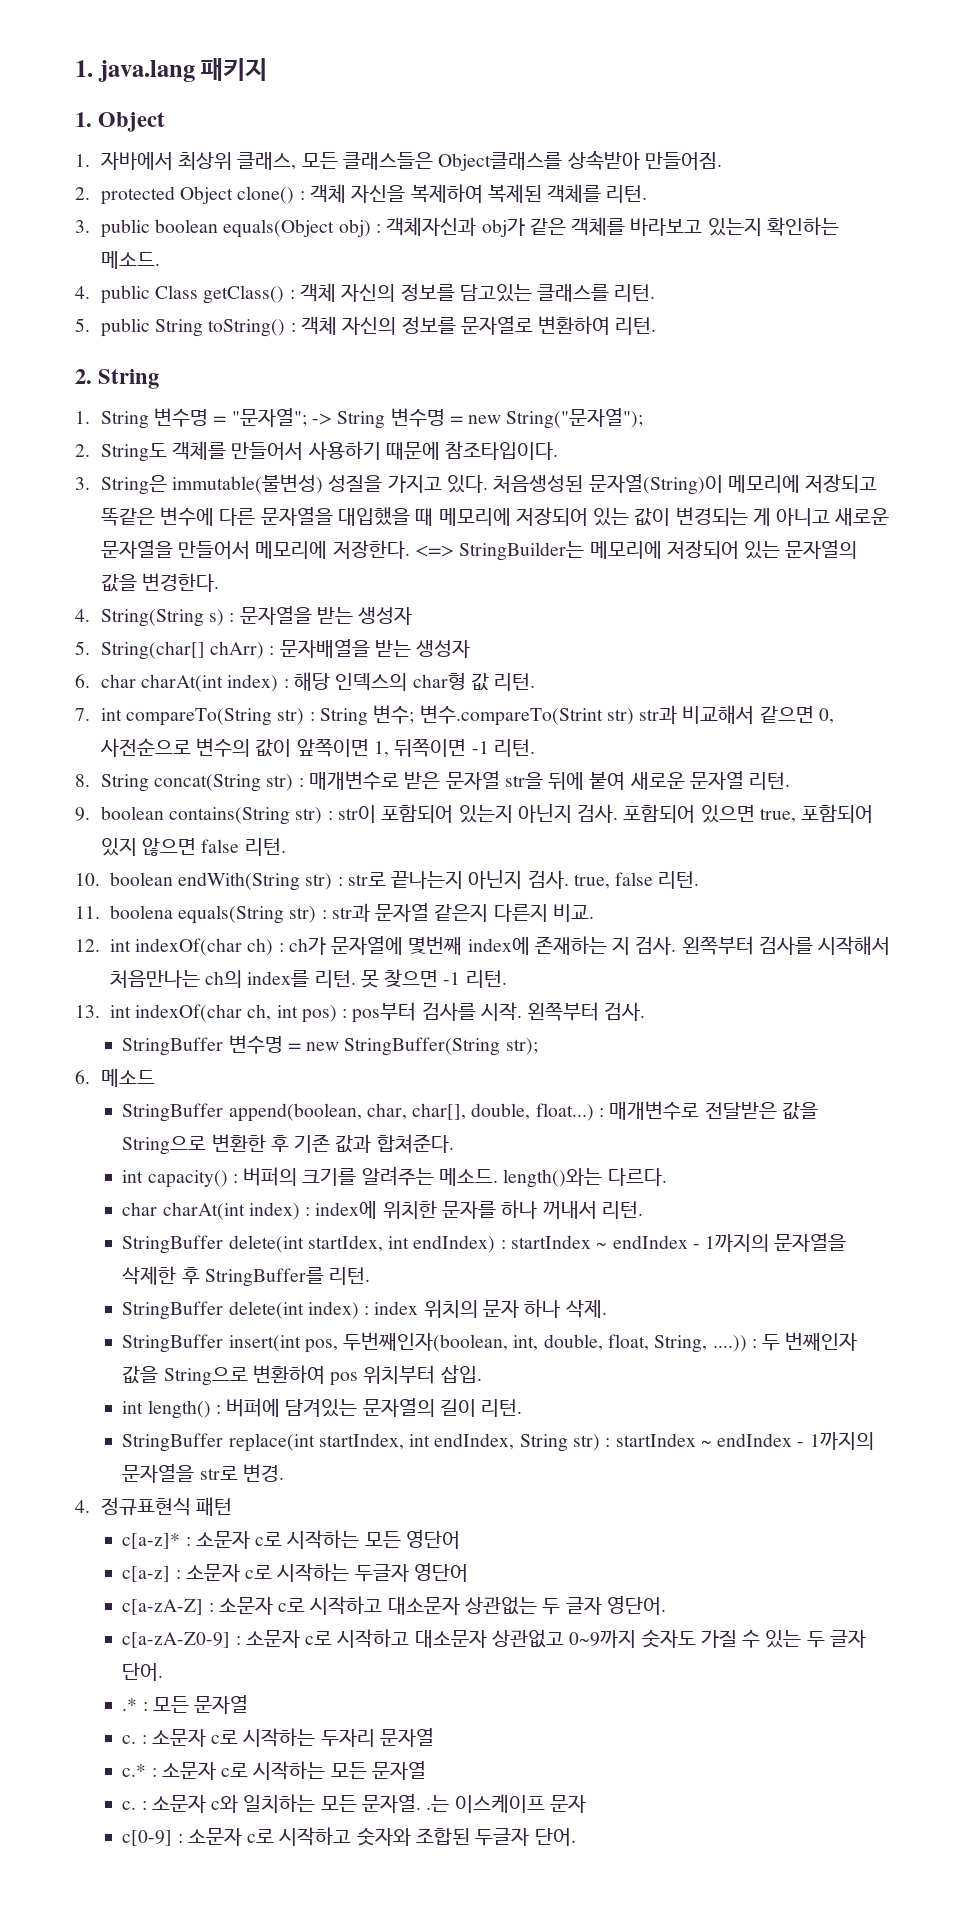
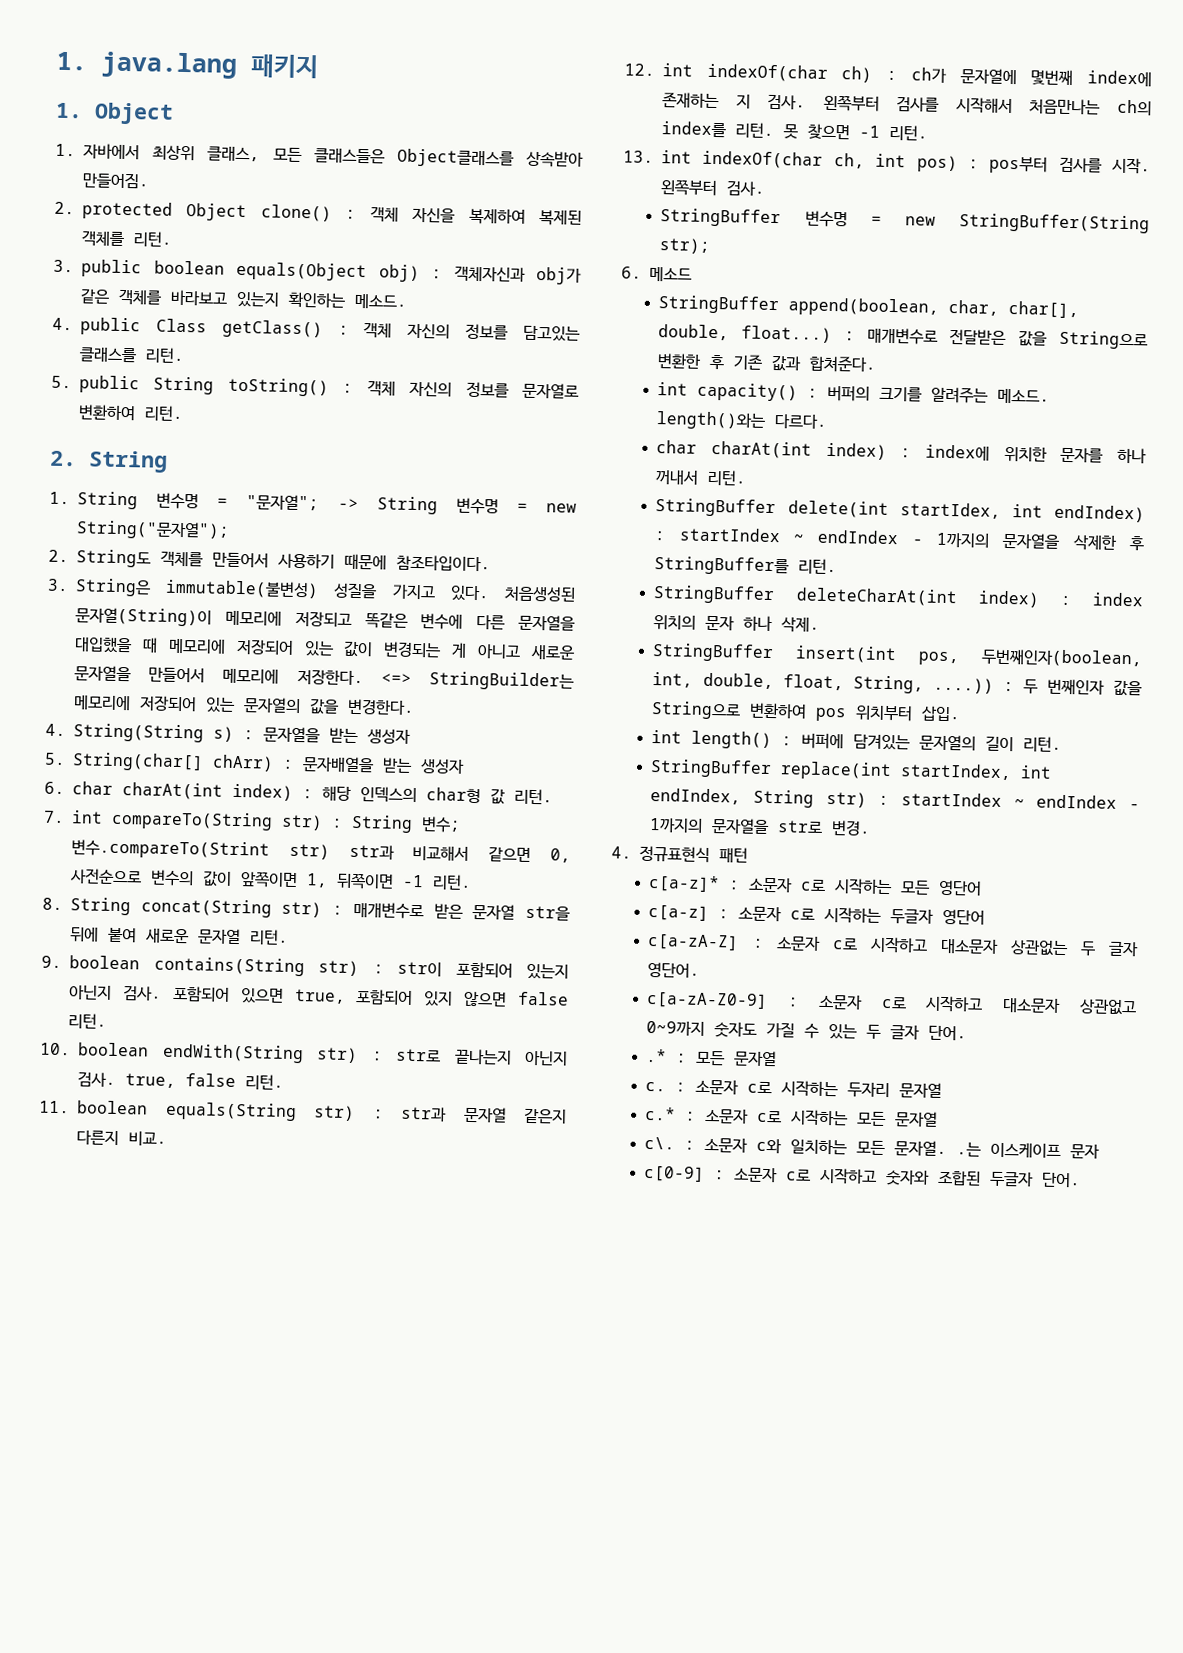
- 11. boolena equals(String str) : str과 문자열 같은지 다른지 비교.
+ 11. boolean equals(String str) : str과 문자열 같은지 다른지 비교.
- StringBuffer delete(int index) : index 위치의 문자 하나 삭제.
+ StringBuffer deleteCharAt(int index) : index 위치의 문자 하나 삭제.
- c. : 소문자 c와 일치하는 모든 문자열. .는 이스케이프 문자
+ c\. : 소문자 c와 일치하는 모든 문자열. .는 이스케이프 문자

